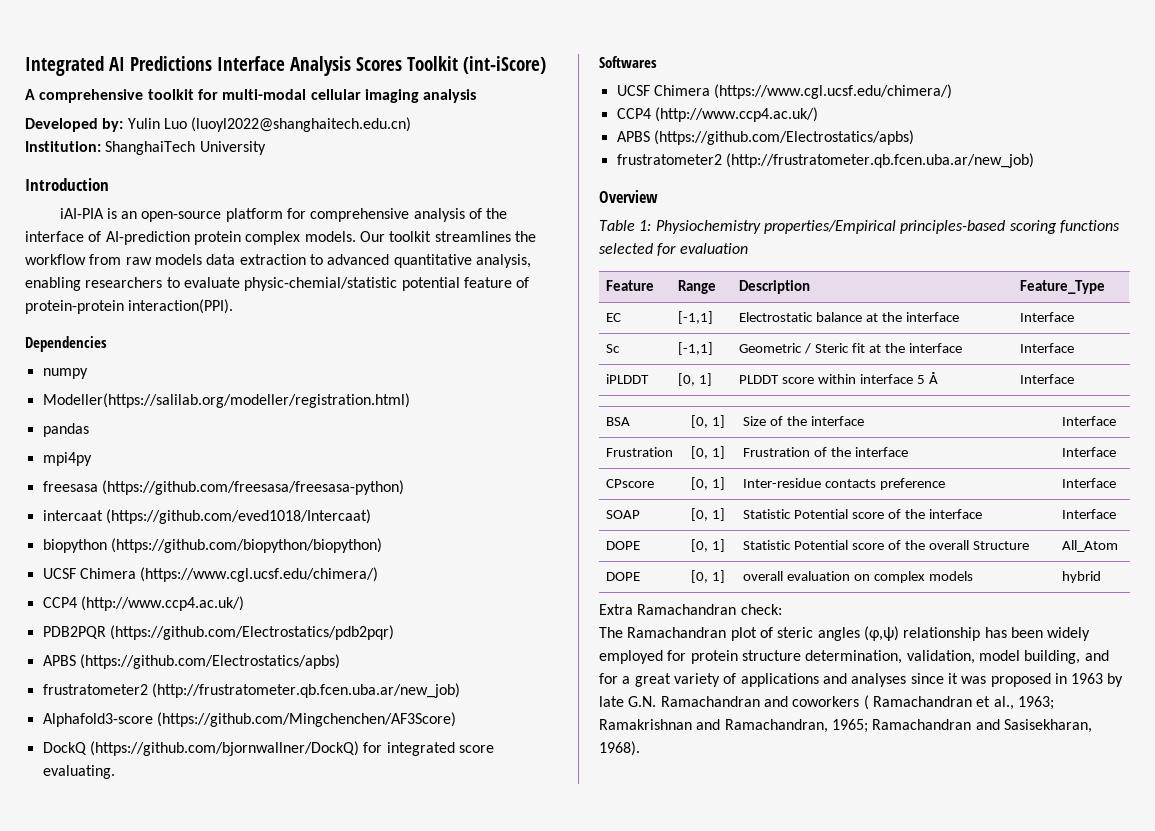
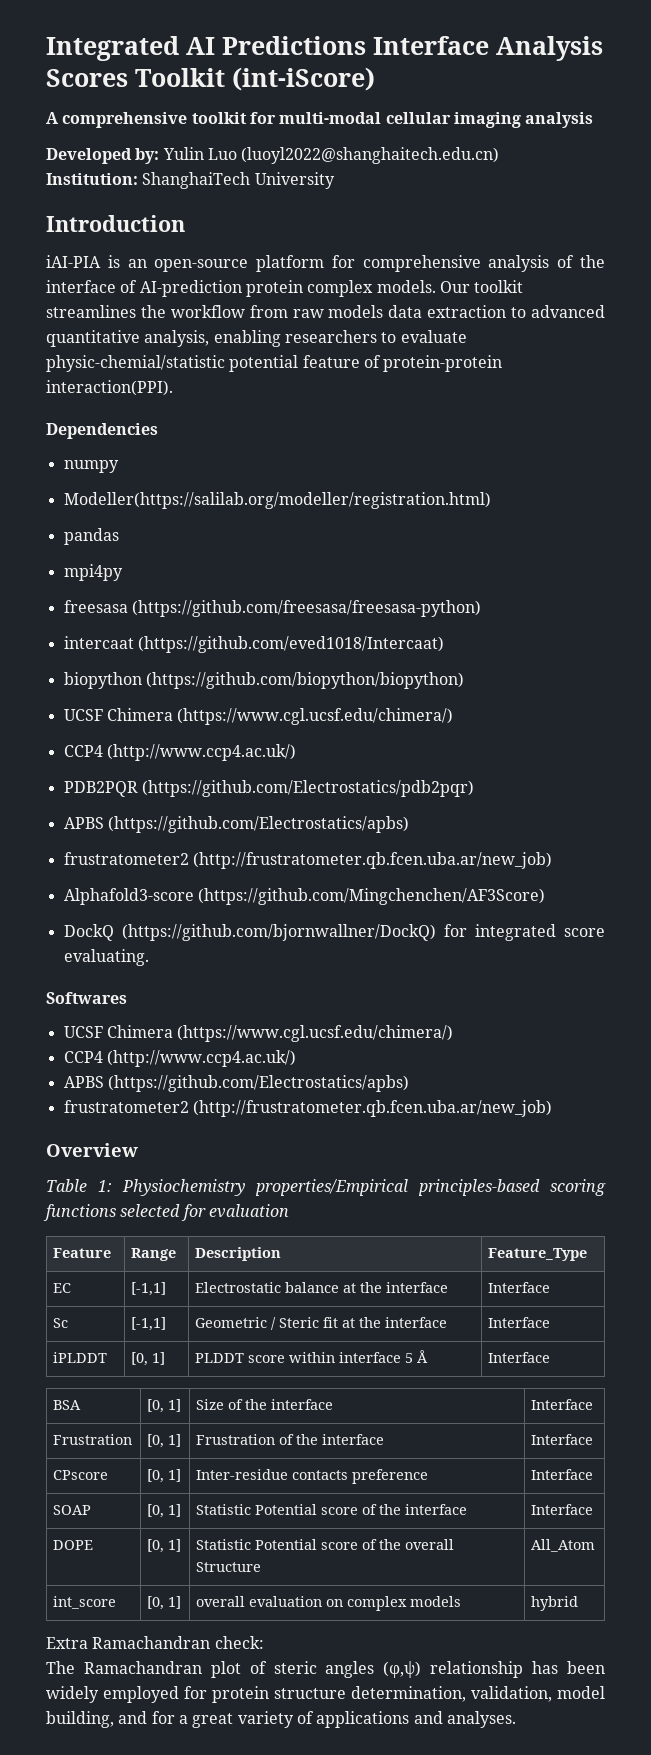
- DOPE | [0, 1] | overall evaluation on complex models | hybrid
+ int_score | [0, 1] | overall evaluation on complex models | hybrid
- The Ramachandran plot of steric angles (φ,ψ) relationship has been widely employed for protein structure determination, validation, model building, and for a great variety of applications and analyses since it was proposed in 1963 by late G.N. Ramachandran and coworkers ( Ramachandran et al., 1963; Ramakrishnan and Ramachandran, 1965; Ramachandran and Sasisekharan, 1968).
+ The Ramachandran plot of steric angles (φ,ψ) relationship has been widely employed for protein structure determination, validation, model building, and for a great variety of applications and analyses.

